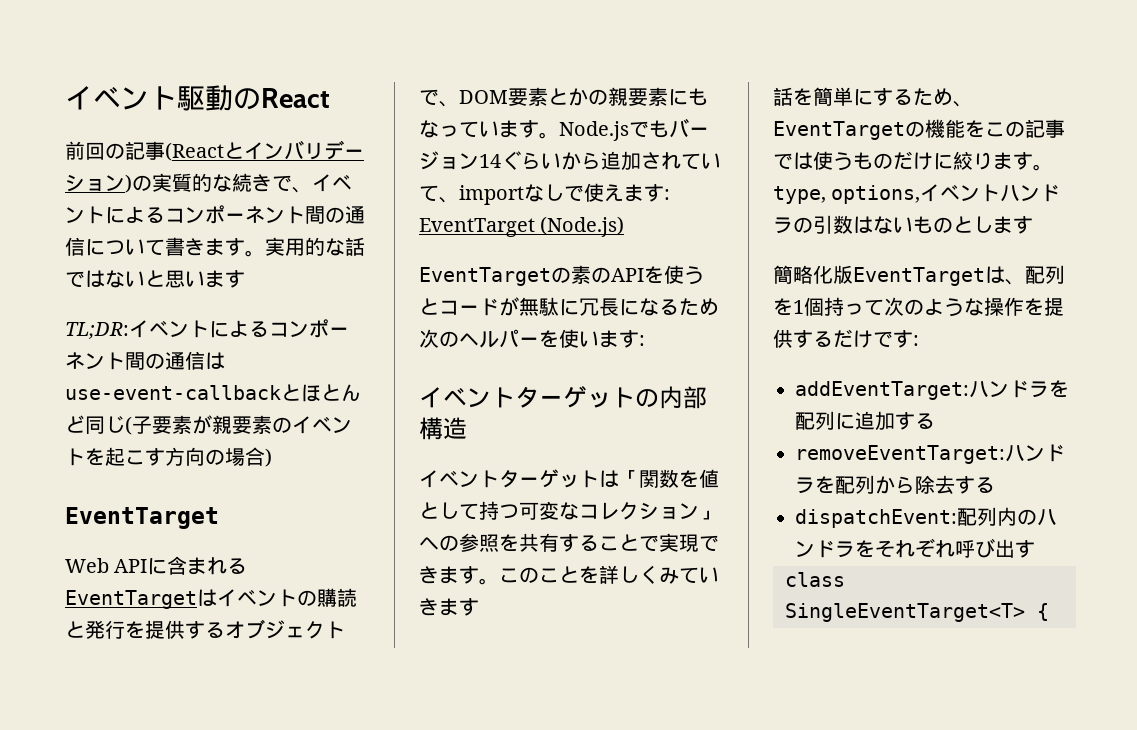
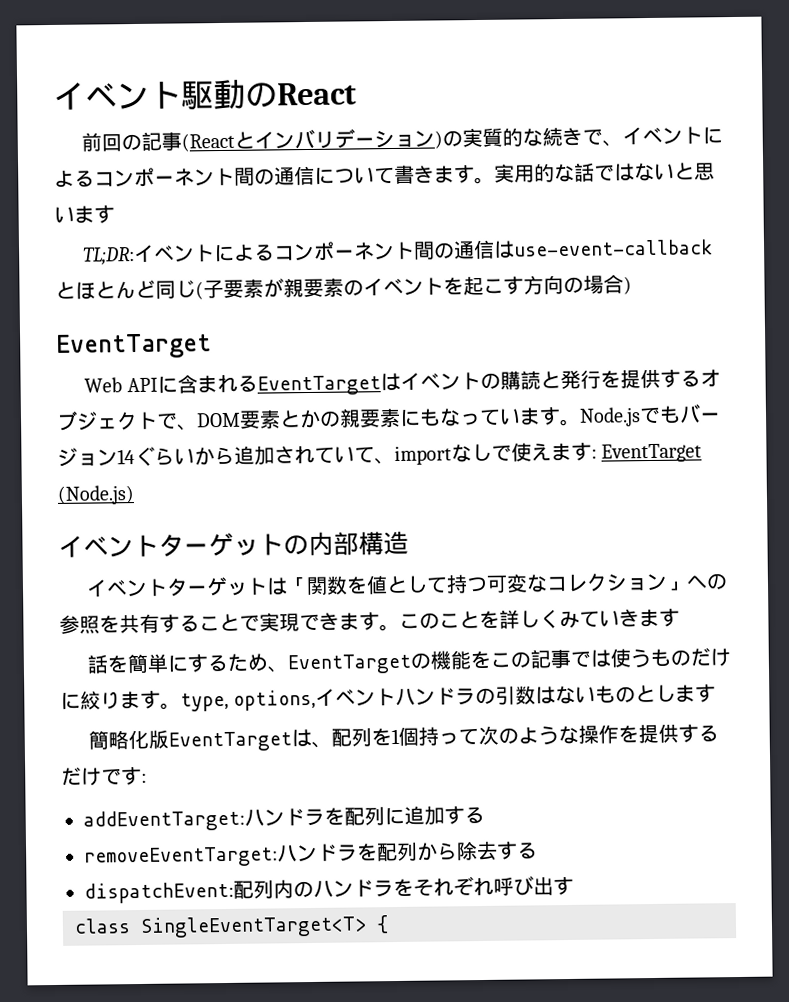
- EventTargetの素のAPIを使うとコードが無駄に冗長になるため次のヘルパーを使います:

